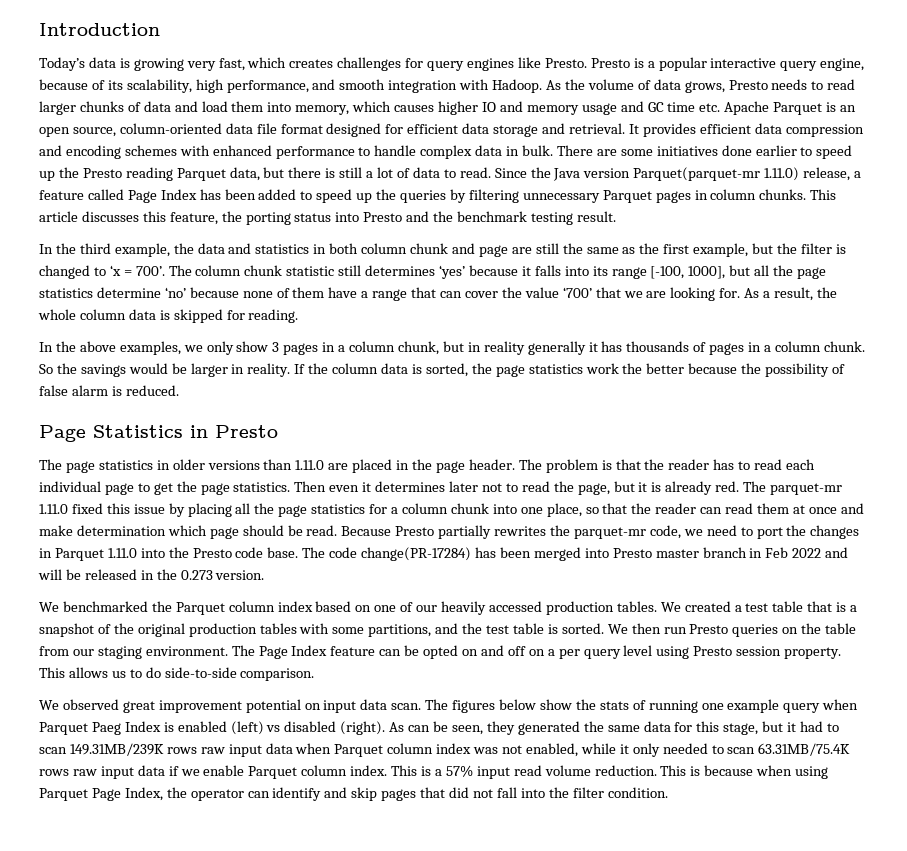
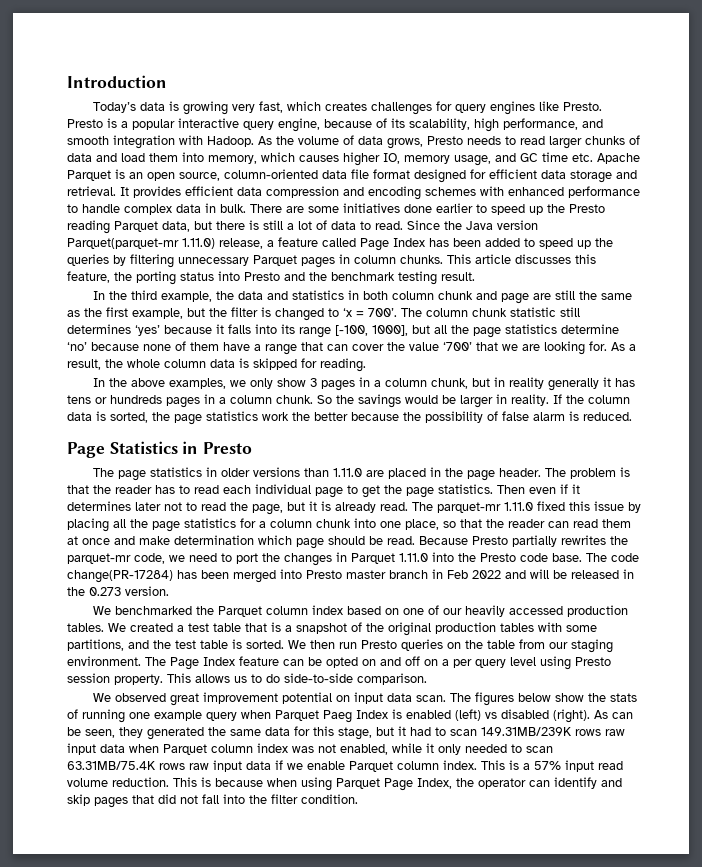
- As the volume of data grows, Presto needs to read larger chunks of data and load them into memory, which causes higher IO and memory usage and GC time etc. Apache Parquet is an open source, column-oriented data file format designed for efficient data storage and retrieval.
+ As the volume of data grows, Presto needs to read larger chunks of data and load them into memory, which causes higher IO, memory usage, and GC time etc. Apache Parquet is an open source, column-oriented data file format designed for efficient data storage and retrieval.
- In the above examples, we only show 3 pages in a column chunk, but in reality generally it has thousands of pages in a column chunk.
+ In the above examples, we only show 3 pages in a column chunk, but in reality generally it has tens or hundreds pages in a column chunk.
- Then even it determines later not to read the page, but it is already red.
+ Then even if it determines later not to read the page, but it is already read.

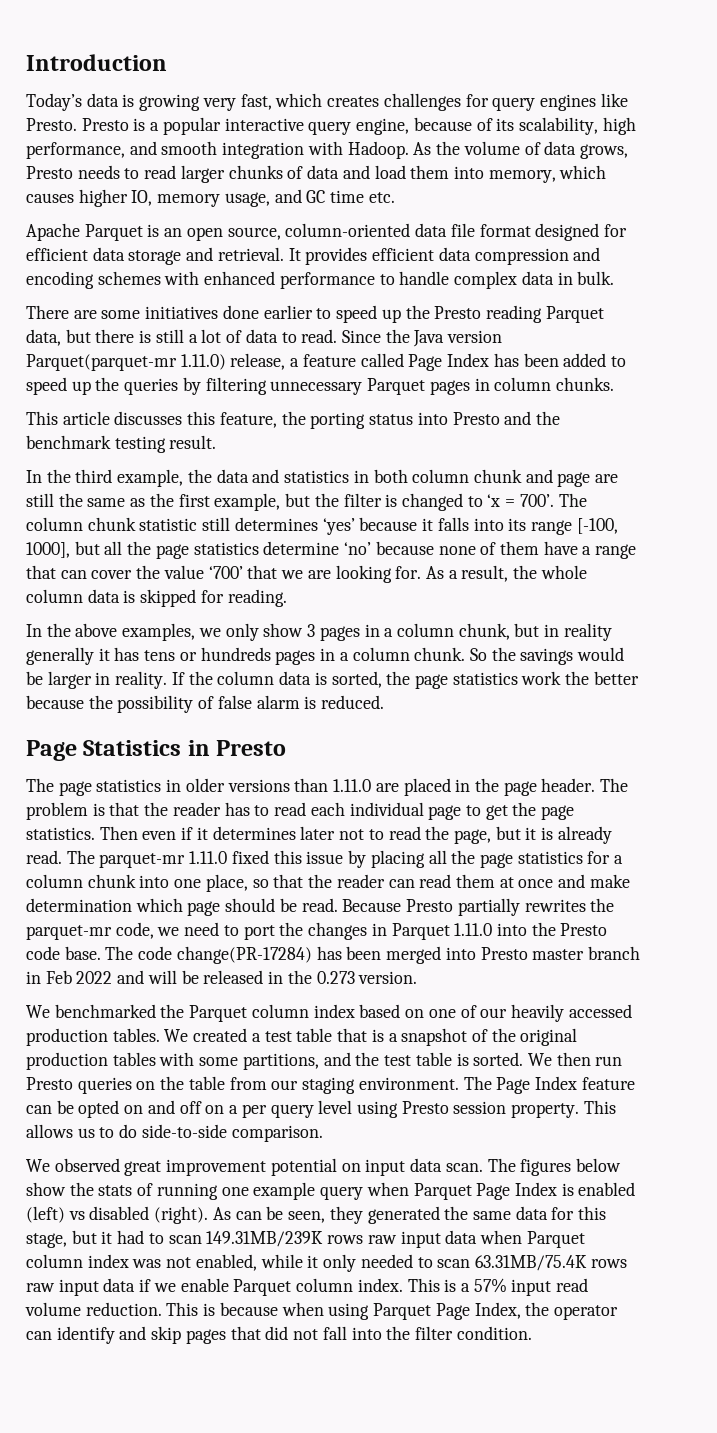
- As the volume of data grows, Presto needs to read larger chunks of data and load them into memory, which causes higher IO, memory usage, and GC time etc. Apache Parquet is an open source, column-oriented data file format designed for efficient data storage and retrieval.
+ As the volume of data grows, Presto needs to read larger chunks of data and load them into memory, which causes higher IO, memory usage, and GC time etc.
+ Apache Parquet is an open source, column-oriented data file format designed for efficient data storage and retrieval.
- It provides efficient data compression and encoding schemes with enhanced performance to handle complex data in bulk. There are some initiatives done earlier to speed up the Presto reading Parquet data, but there is still a lot of data to read.
+ It provides efficient data compression and encoding schemes with enhanced performance to handle complex data in bulk.
+ There are some initiatives done earlier to speed up the Presto reading Parquet data, but there is still a lot of data to read.
- Since the Java version Parquet(parquet-mr 1.11.0) release, a feature called Page Index has been added to speed up the queries by filtering unnecessary Parquet pages in column chunks. This article discusses this feature, the porting status into Presto and the benchmark testing result.
+ Since the Java version Parquet(parquet-mr 1.11.0) release, a feature called Page Index has been added to speed up the queries by filtering unnecessary Parquet pages in column chunks.
+ This article discusses this feature, the porting status into Presto and the benchmark testing result.
- The figures below show the stats of running one example query when Parquet Paeg Index is enabled (left) vs disabled (right).
+ The figures below show the stats of running one example query when Parquet Page Index is enabled (left) vs disabled (right).

